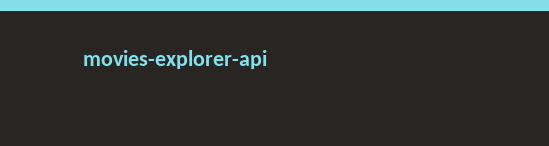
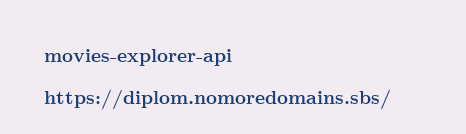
+ https://diplom.nomoredomains.sbs/

